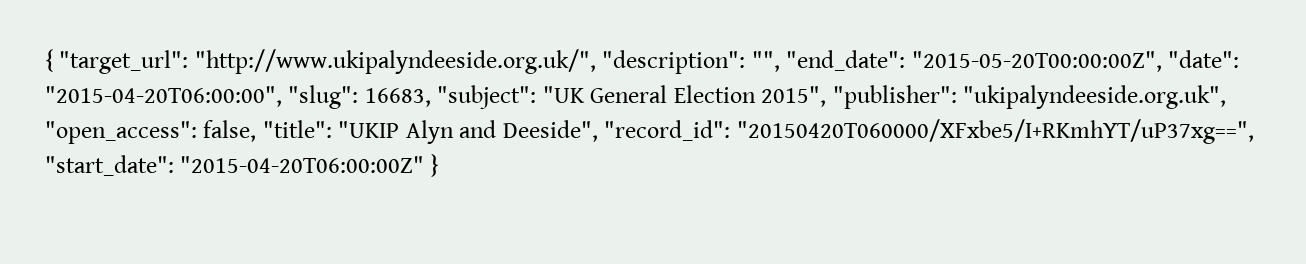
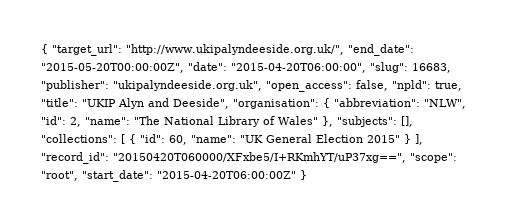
- { "target_url": "http://www.ukipalyndeeside.org.uk/", "description": "", "end_date": "2015-05-20T00:00:00Z", "date": "2015-04-20T06:00:00", "slug": 16683, "subject": "UK General Election 2015", "publisher": "ukipalyndeeside.org.uk", "open_access": false, "title": "UKIP Alyn and Deeside", "record_id": "20150420T060000/XFxbe5/I+RKmhYT/uP37xg==", "start_date": "2015-04-20T06:00:00Z" }
+ { "target_url": "http://www.ukipalyndeeside.org.uk/", "end_date": "2015-05-20T00:00:00Z", "date": "2015-04-20T06:00:00", "slug": 16683, "publisher": "ukipalyndeeside.org.uk", "open_access": false, "npld": true, "title": "UKIP Alyn and Deeside", "organisation": { "abbreviation": "NLW", "id": 2, "name": "The National Library of Wales" }, "subjects": [], "collections": [ { "id": 60, "name": "UK General Election 2015" } ], "record_id": "20150420T060000/XFxbe5/I+RKmhYT/uP37xg==", "scope": "root", "start_date": "2015-04-20T06:00:00Z" }

